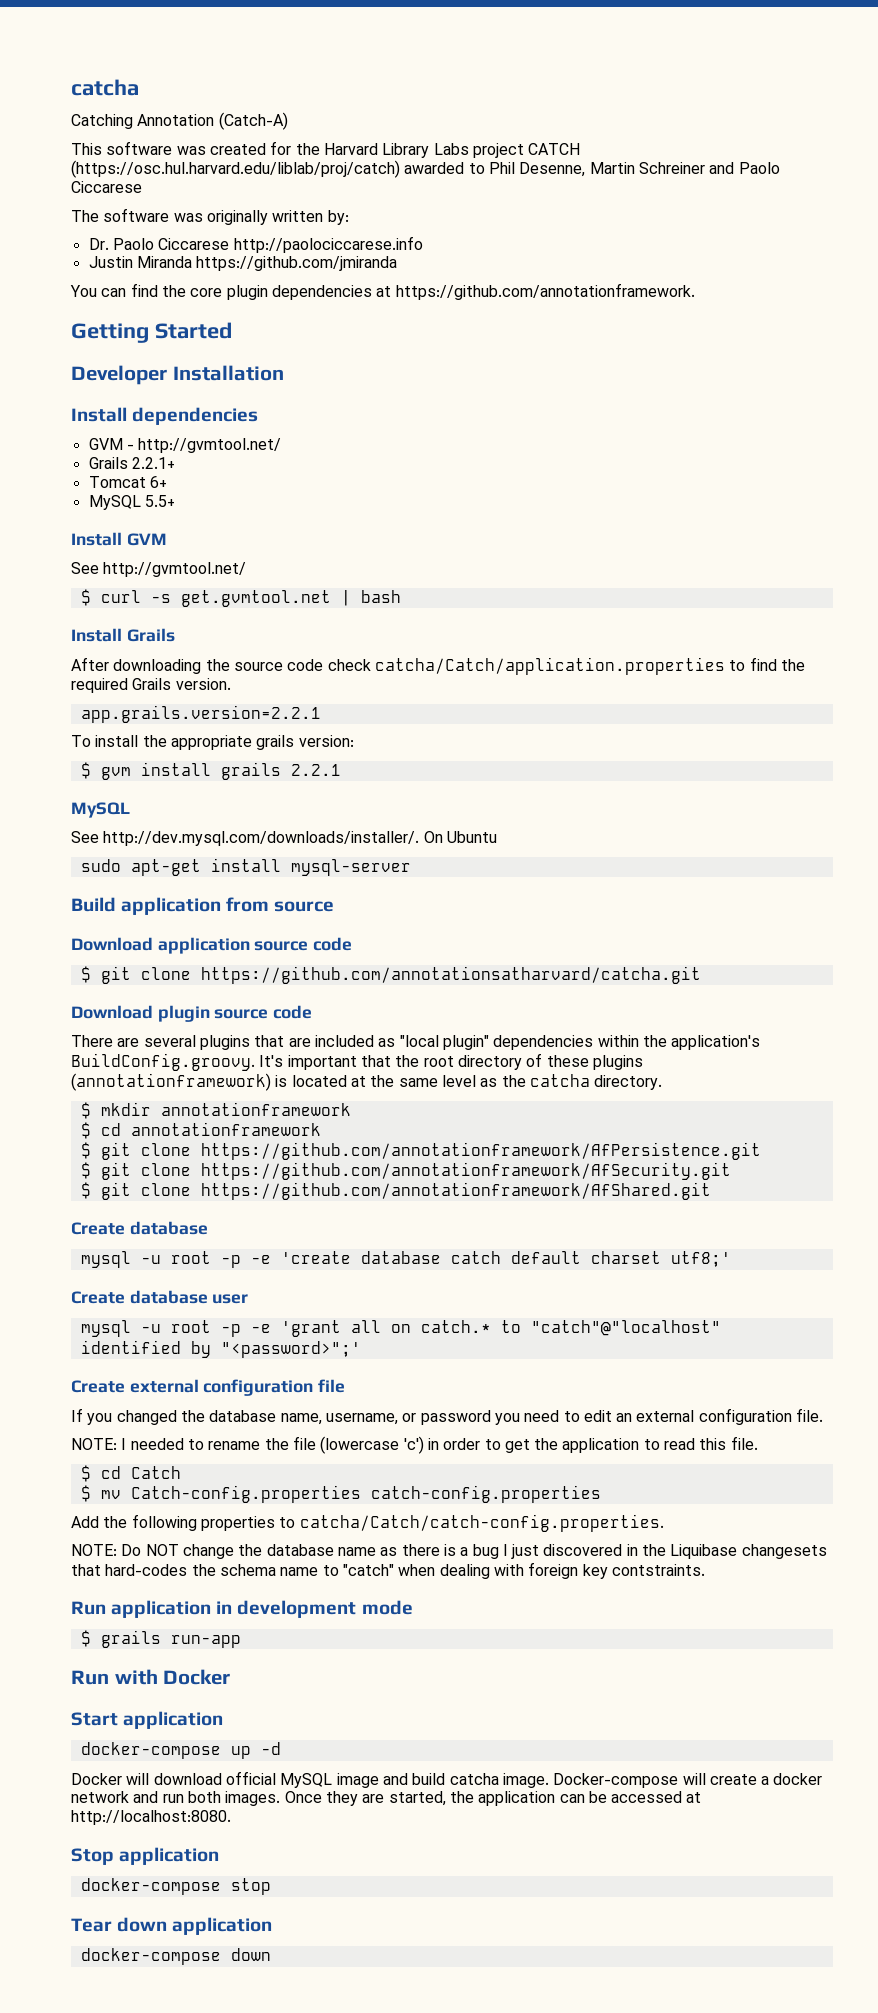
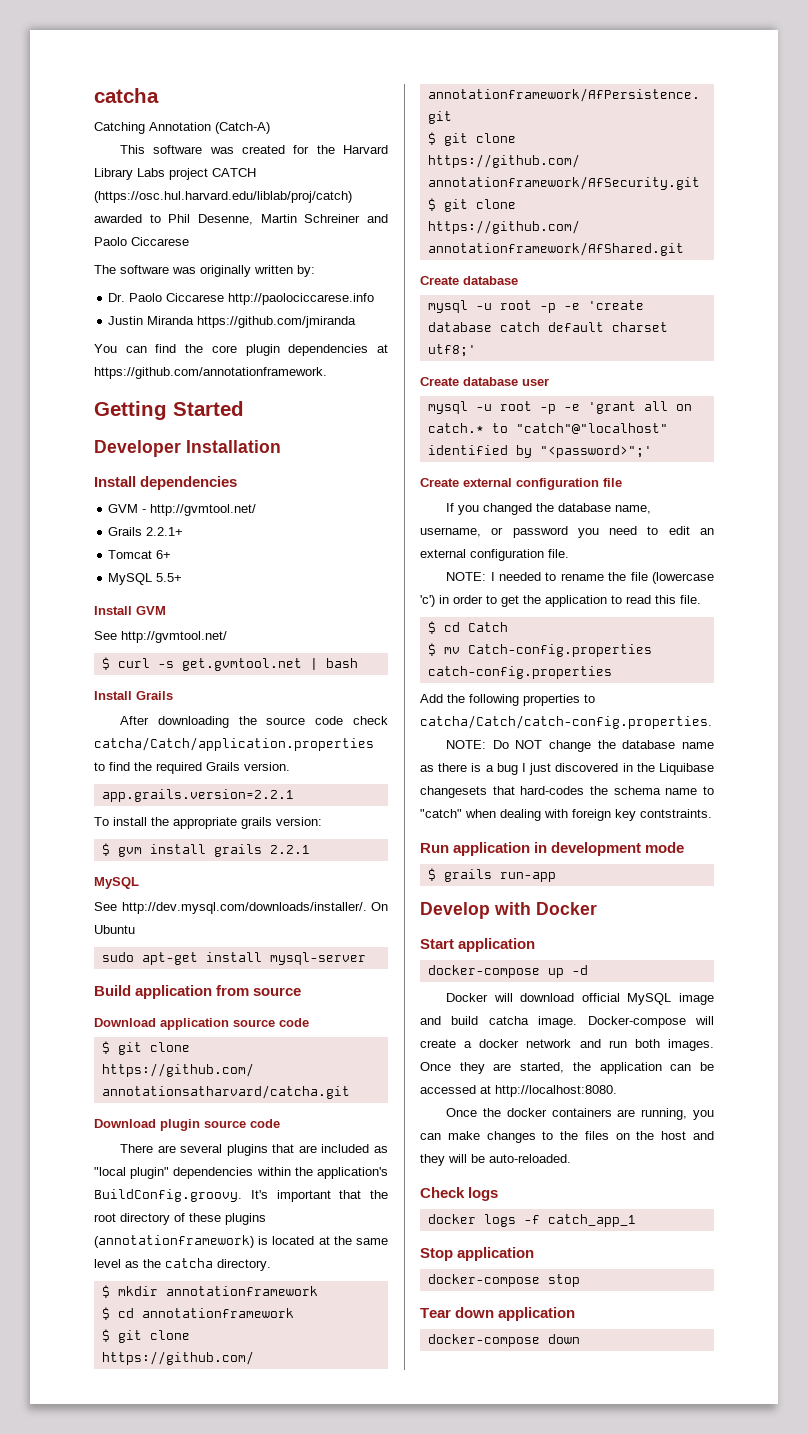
- Run with Docker
+ Develop with Docker
+ Once the docker containers are running, you can make changes to the files on the host and they will be auto-reloaded.
+ Check logs
+ docker logs -f catch_app_1

